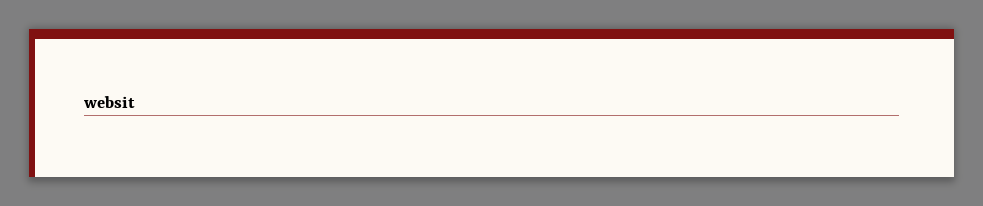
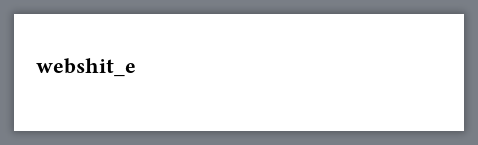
- websit
+ webshit_e

